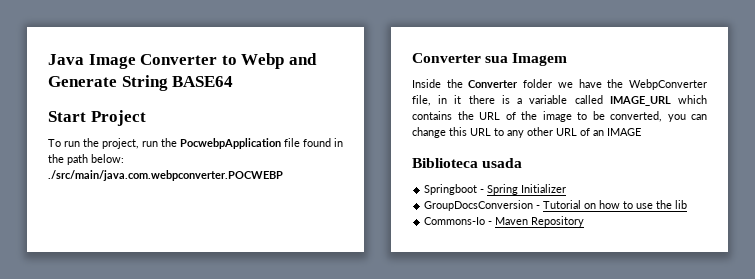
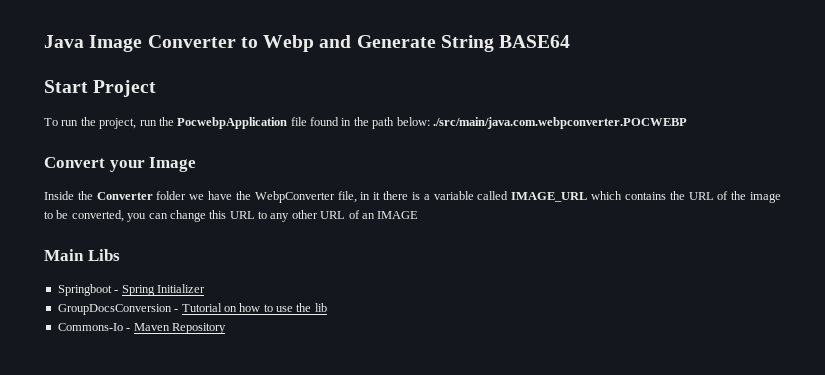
- Converter sua Imagem
+ Convert your Image
- Biblioteca usada
+ Main Libs

